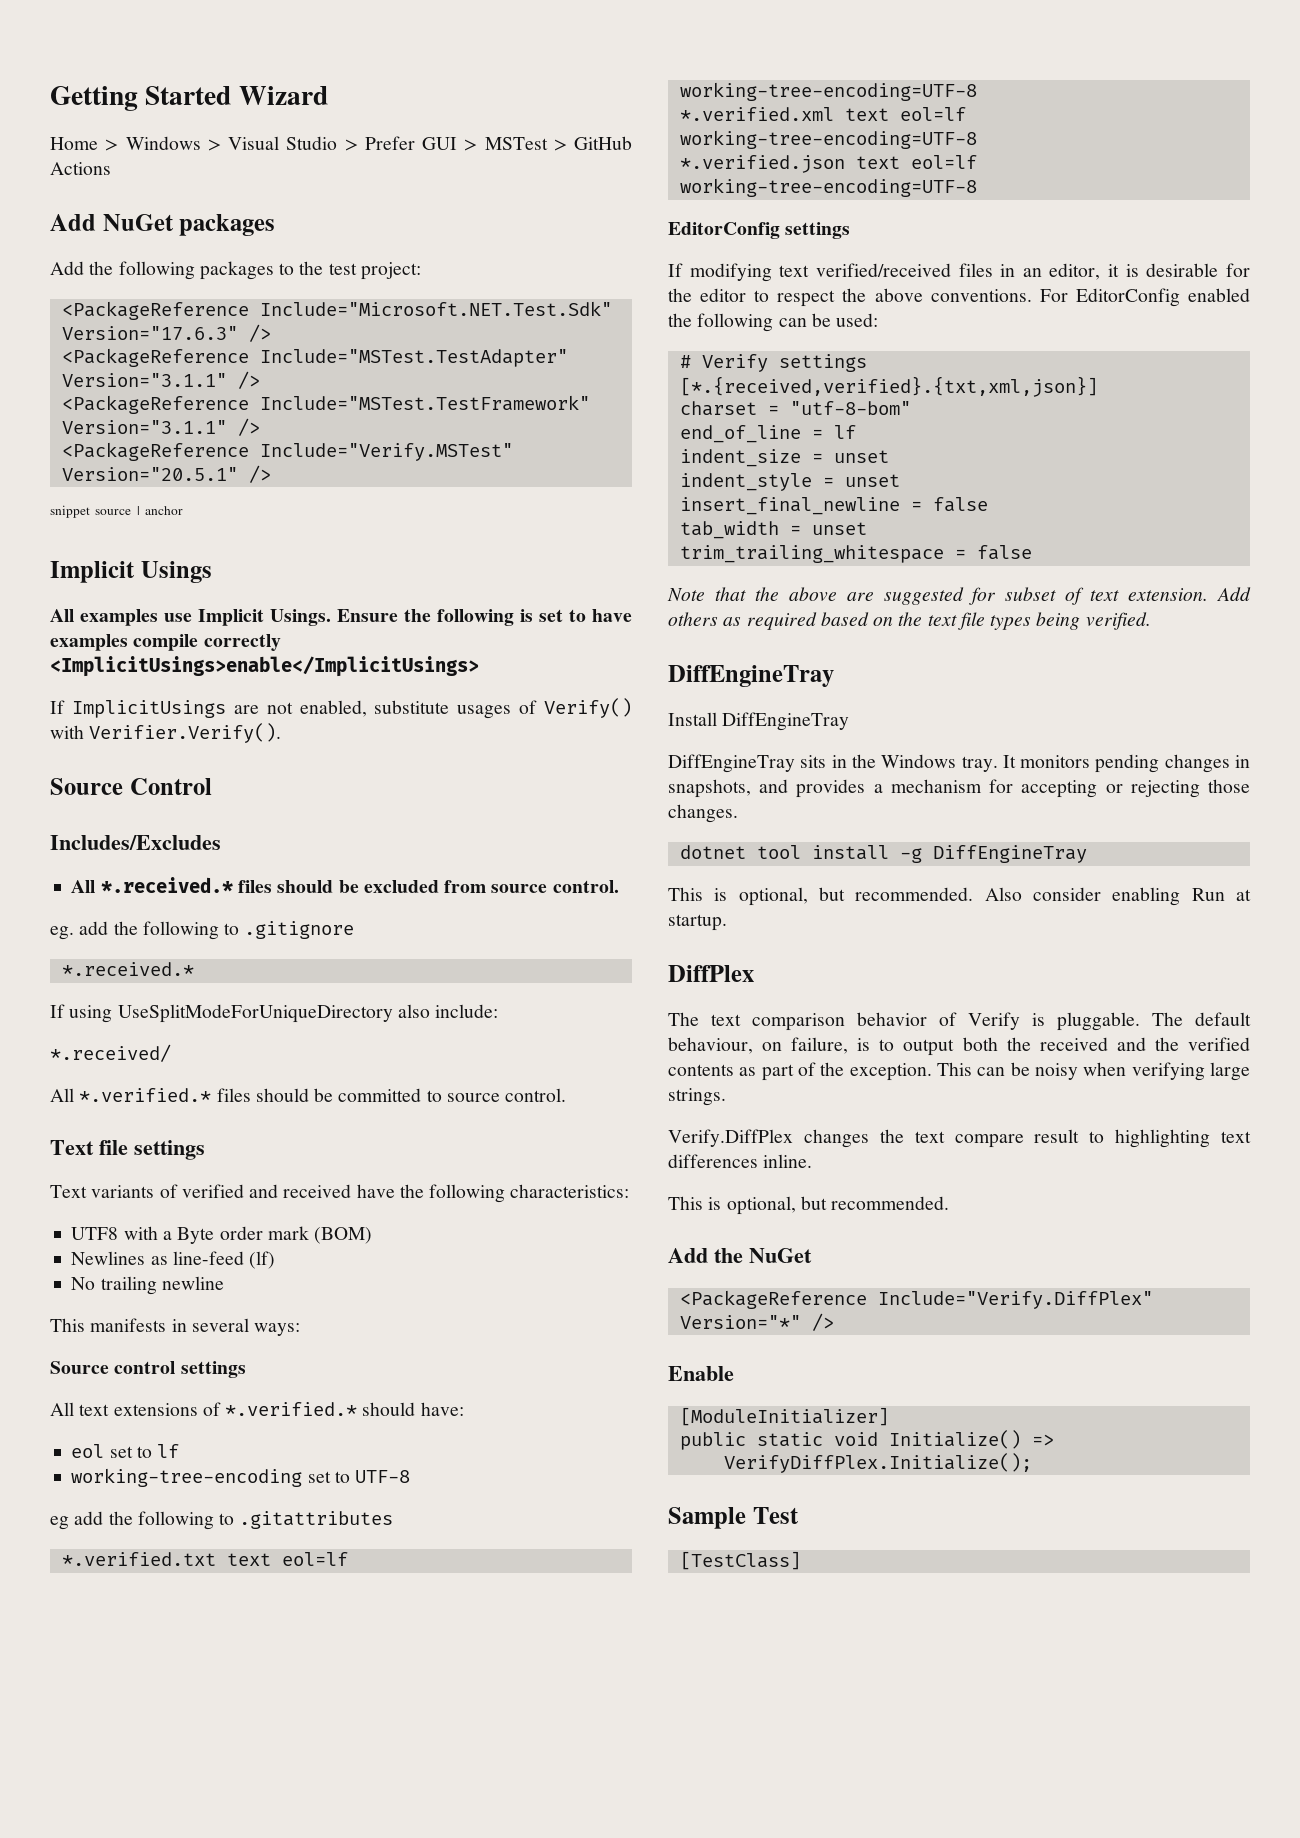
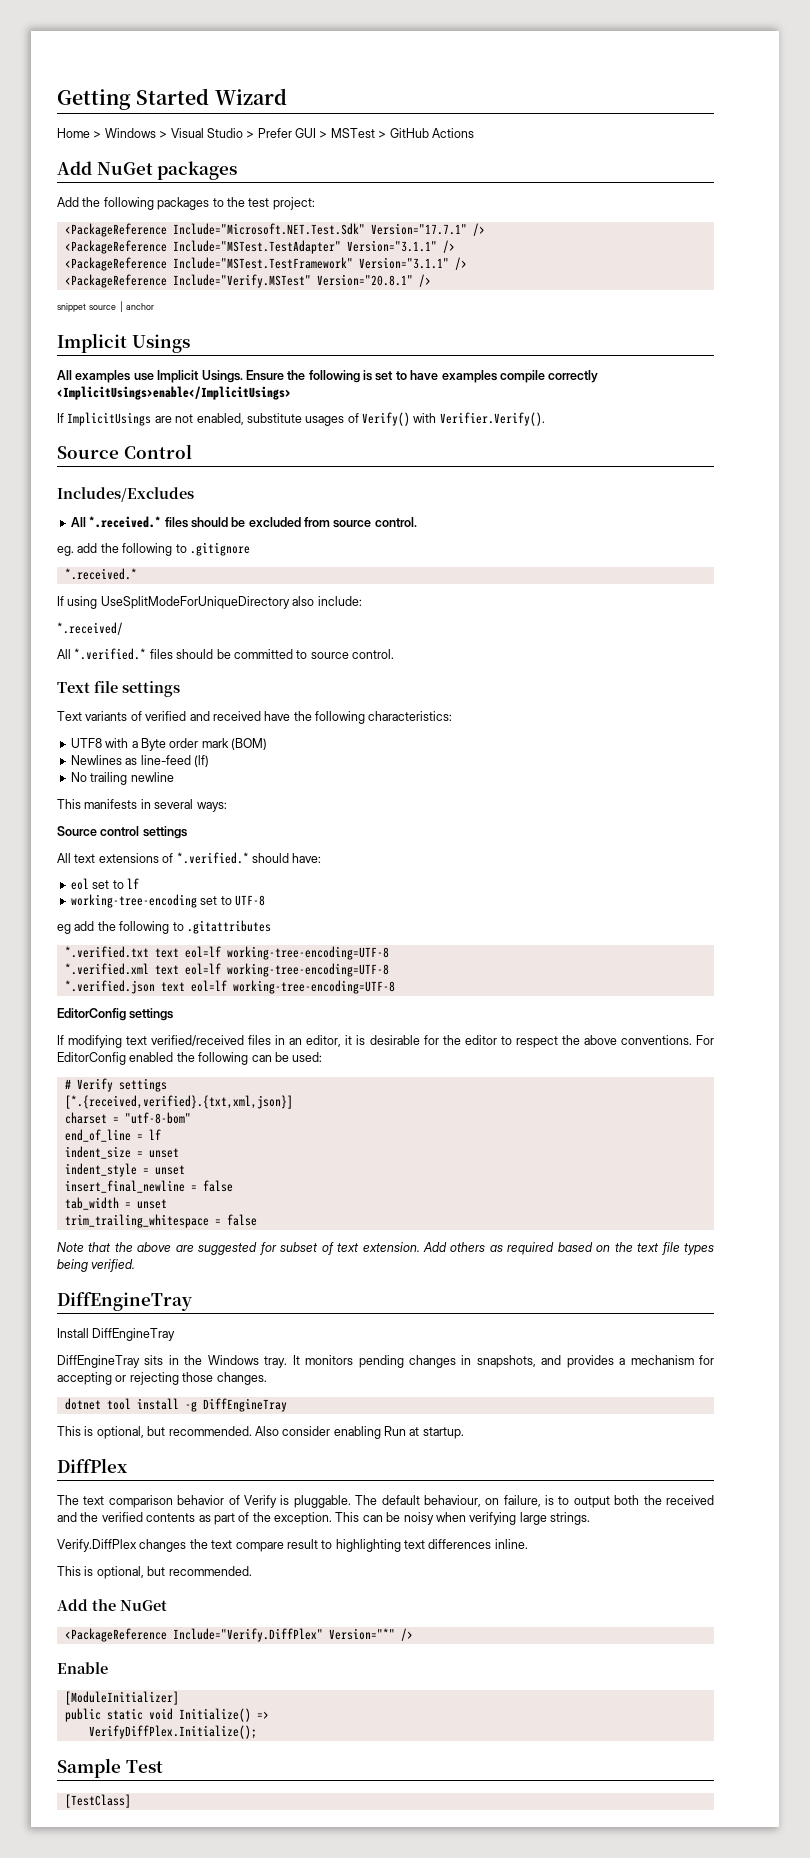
- <PackageReference Include="Microsoft.NET.Test.Sdk" Version="17.6.3" />
+ <PackageReference Include="Microsoft.NET.Test.Sdk" Version="17.7.1" />
- <PackageReference Include="Verify.MSTest" Version="20.5.1" />
+ <PackageReference Include="Verify.MSTest" Version="20.8.1" />

